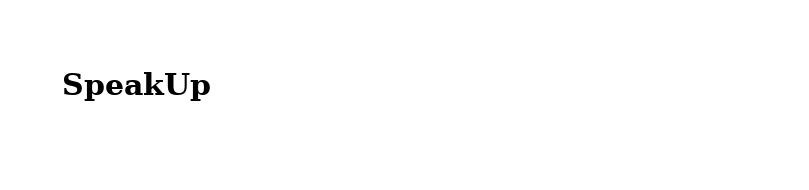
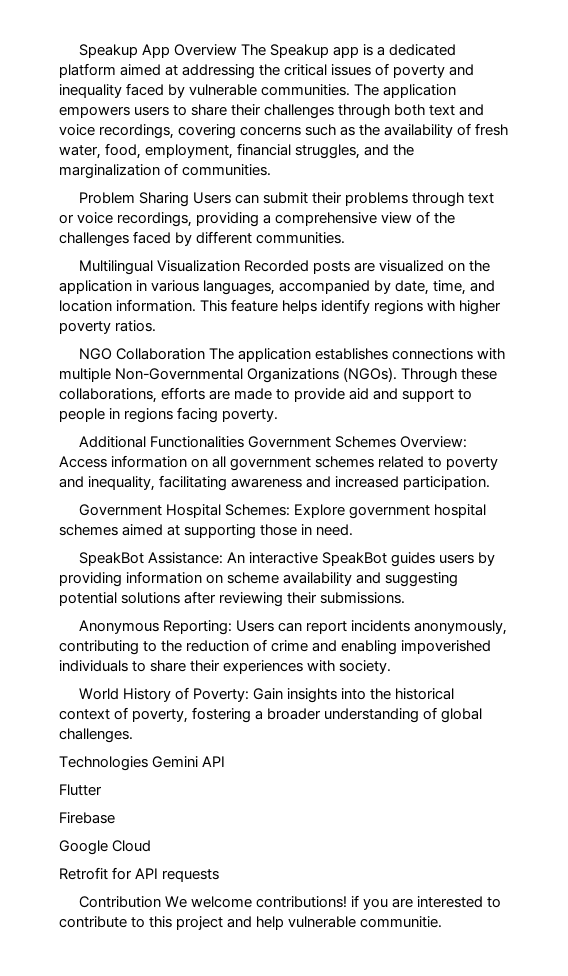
- SpeakUp
+ Speakup App Overview The Speakup app is a dedicated platform aimed at addressing the critical issues of poverty and inequality faced by vulnerable communities. The application empowers users to share their challenges through both text and voice recordings, covering concerns such as the availability of fresh water, food, employment, financial struggles, and the marginalization of communities.
+ Problem Sharing Users can submit their problems through text or voice recordings, providing a comprehensive view of the challenges faced by different communities.
+ Multilingual Visualization Recorded posts are visualized on the application in various languages, accompanied by date, time, and location information. This feature helps identify regions with higher poverty ratios.
+ NGO Collaboration The application establishes connections with multiple Non-Governmental Organizations (NGOs). Through these collaborations, efforts are made to provide aid and support to people in regions facing poverty.
+ Additional Functionalities Government Schemes Overview: Access information on all government schemes related to poverty and inequality, facilitating awareness and increased participation.
+ Government Hospital Schemes: Explore government hospital schemes aimed at supporting those in need.
+ SpeakBot Assistance: An interactive SpeakBot guides users by providing information on scheme availability and suggesting potential solutions after reviewing their submissions.
+ Anonymous Reporting: Users can report incidents anonymously, contributing to the reduction of crime and enabling impoverished individuals to share their experiences with society.
+ World History of Poverty: Gain insights into the historical context of poverty, fostering a broader understanding of global challenges.
+ Technologies Gemini API
+ Flutter
+ Firebase
+ Google Cloud
+ Retrofit for API requests
+ Contribution We welcome contributions! if you are interested to contribute to this project and help vulnerable communitie.

